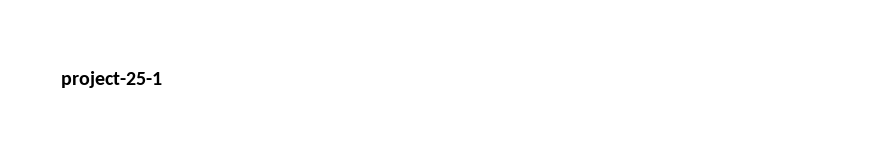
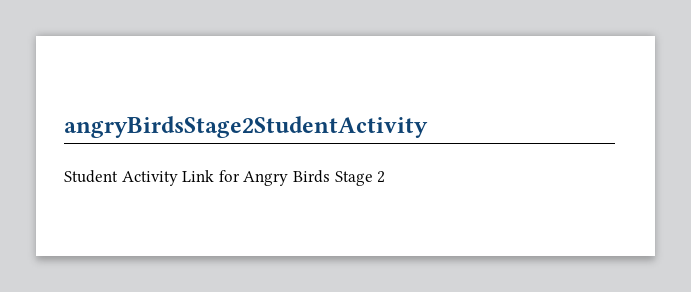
- project-25-1
+ angryBirdsStage2StudentActivity
+ Student Activity Link for Angry Birds Stage 2

